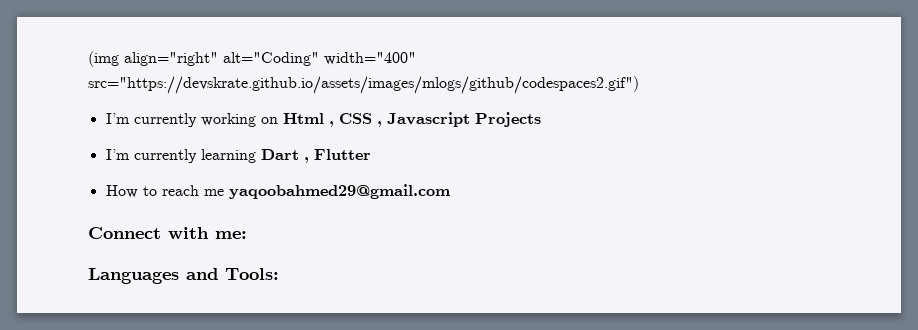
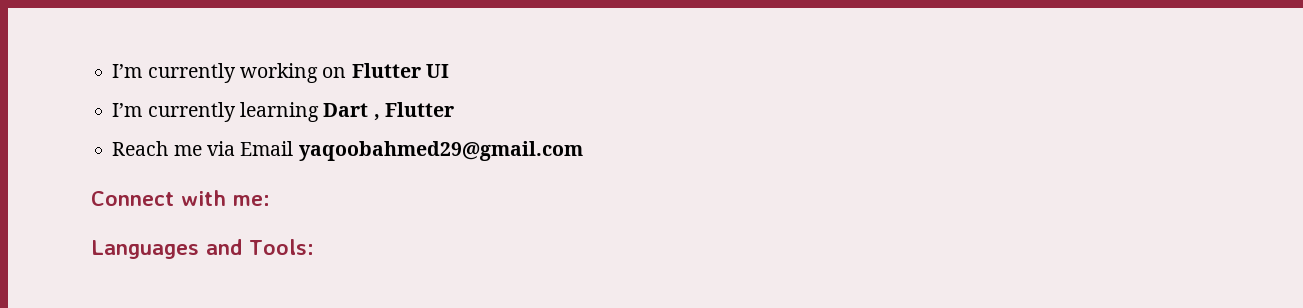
- (img align="right" alt="Coding" width="400" src="https://devskrate.github.io/assets/images/mlogs/github/codespaces2.gif")
- I’m currently working on Html , CSS , Javascript Projects
+ I’m currently working on Flutter UI
- How to reach me yaqoobahmed29@gmail.com
+ Reach me via Email yaqoobahmed29@gmail.com

